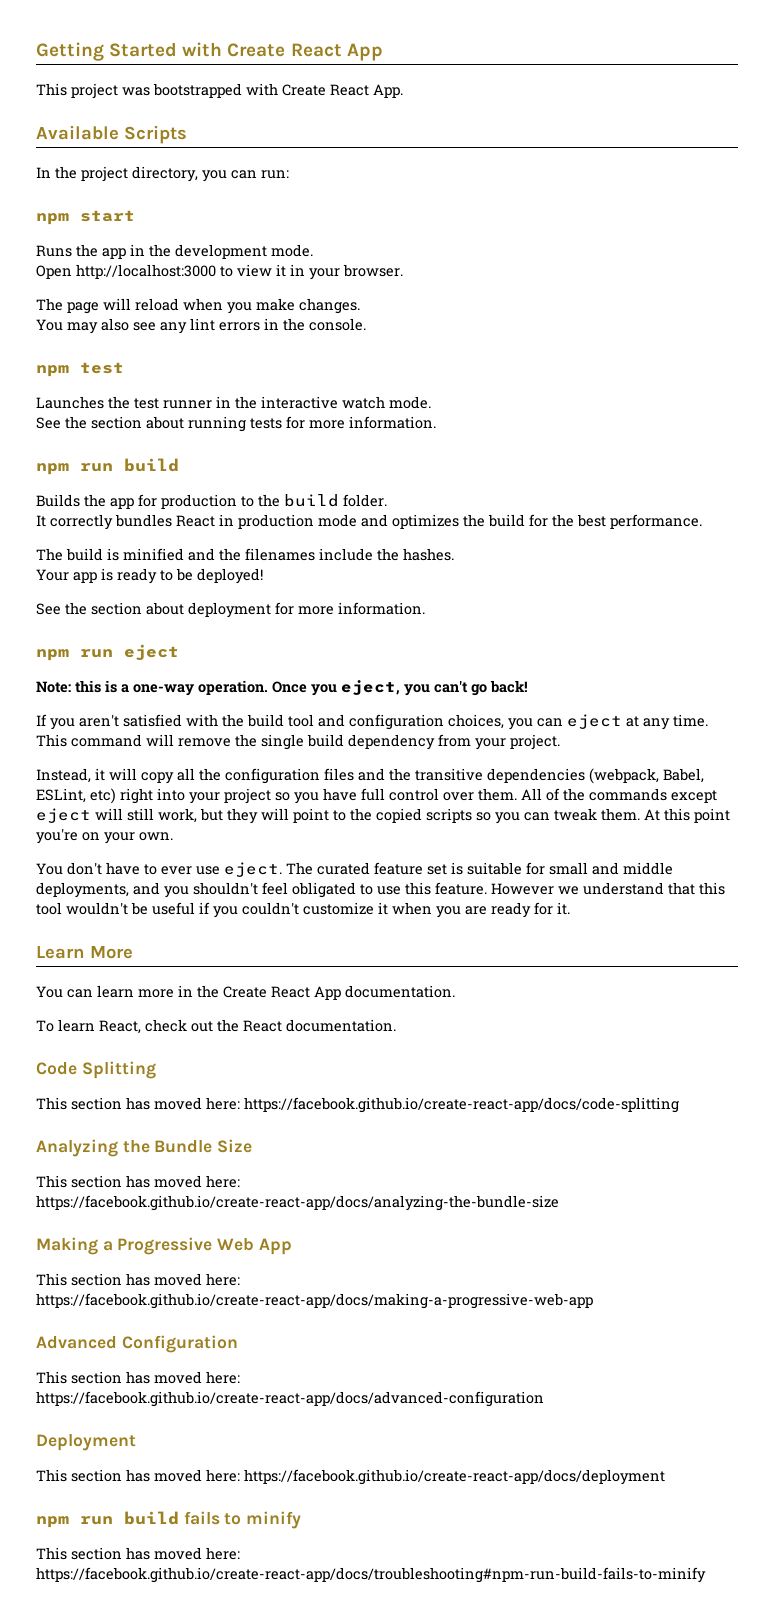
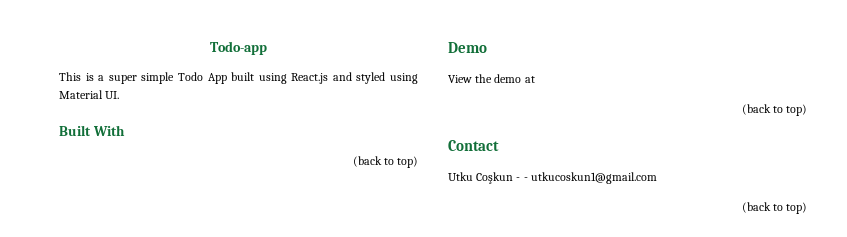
- Getting Started with Create React App
- This project was bootstrapped with Create React App.
- Available Scripts
- In the project directory, you can run:
- npm start
- Runs the app in the development mode.
- Open http://localhost:3000 to view it in your browser.
- The page will reload when you make changes.
- You may also see any lint errors in the console.
- npm test
- Launches the test runner in the interactive watch mode.
- See the section about running tests for more information.
- npm run build
- Builds the app for production to the build folder.
- It correctly bundles React in production mode and optimizes the build for the best performance.
- The build is minified and the filenames include the hashes.
- Your app is ready to be deployed!
- See the section about deployment for more information.
- npm run eject
- Note: this is a one-way operation. Once you eject, you can't go back!
- If you aren't satisfied with the build tool and configuration choices, you can eject at any time. This command will remove the single build dependency from your project.
- Instead, it will copy all the configuration files and the transitive dependencies (webpack, Babel, ESLint, etc) right into your project so you have full control over them. All of the commands except eject will still work, but they will point to the copied scripts so you can tweak them. At this point you're on your own.
- You don't have to ever use eject. The curated feature set is suitable for small and middle deployments, and you shouldn't feel obligated to use this feature. However we understand that this tool wouldn't be useful if you couldn't customize it when you are ready for it.
- Learn More
- You can learn more in the Create React App documentation.
- To learn React, check out the React documentation.
- Code Splitting
- This section has moved here: https://facebook.github.io/create-react-app/docs/code-splitting
- Analyzing the Bundle Size
- This section has moved here: https://facebook.github.io/create-react-app/docs/analyzing-the-bundle-size
- Making a Progressive Web App
- This section has moved here: https://facebook.github.io/create-react-app/docs/making-a-progressive-web-app
- Advanced Configuration
- This section has moved here: https://facebook.github.io/create-react-app/docs/advanced-configuration
- Deployment
- This section has moved here: https://facebook.github.io/create-react-app/docs/deployment
- npm run build fails to minify
- This section has moved here: https://facebook.github.io/create-react-app/docs/troubleshooting#npm-run-build-fails-to-minify
+ Todo-app
+ This is a super simple Todo App built using React.js and styled using Material UI.
+ Built With
+ (back to top)
+ Demo
+ View the demo at
+ (back to top)
+ Contact
+ Utku Coşkun - - utkucoskun1@gmail.com
+ (back to top)

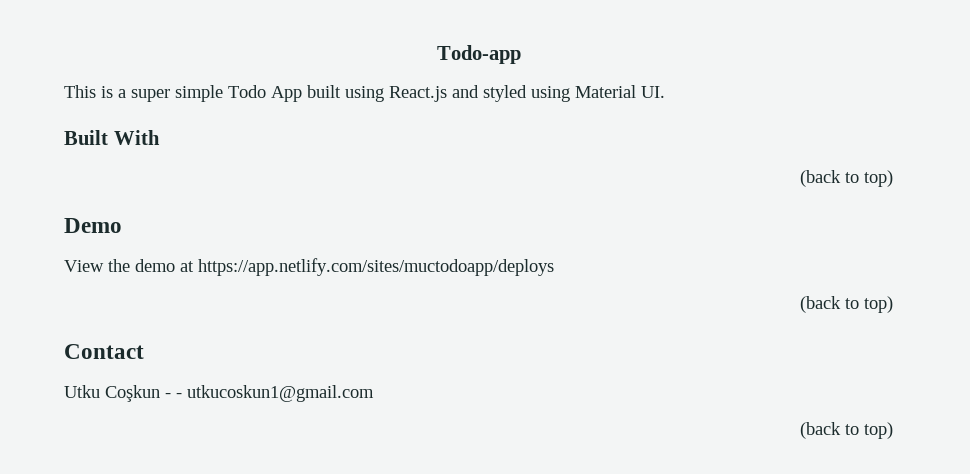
- View the demo at
+ View the demo at https://app.netlify.com/sites/muctodoapp/deploys

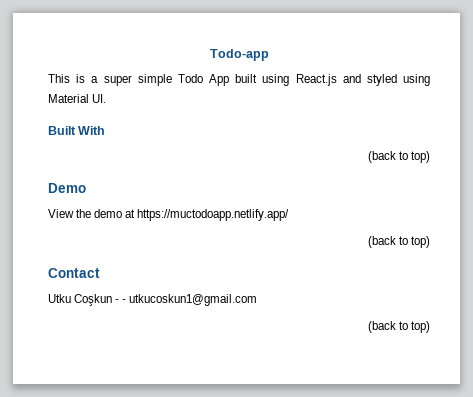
- View the demo at https://app.netlify.com/sites/muctodoapp/deploys
+ View the demo at https://muctodoapp.netlify.app/

